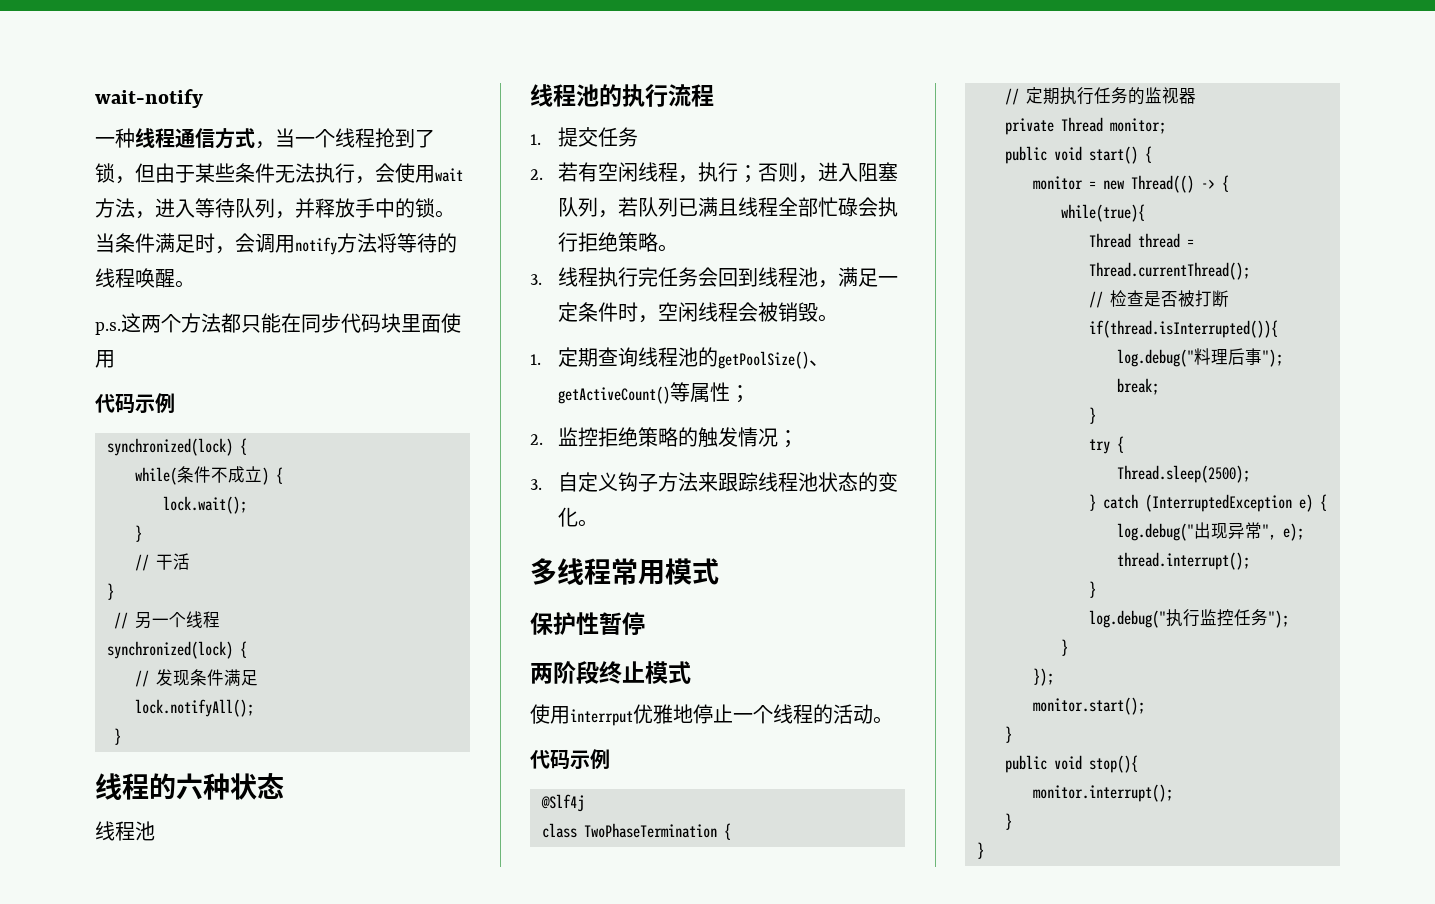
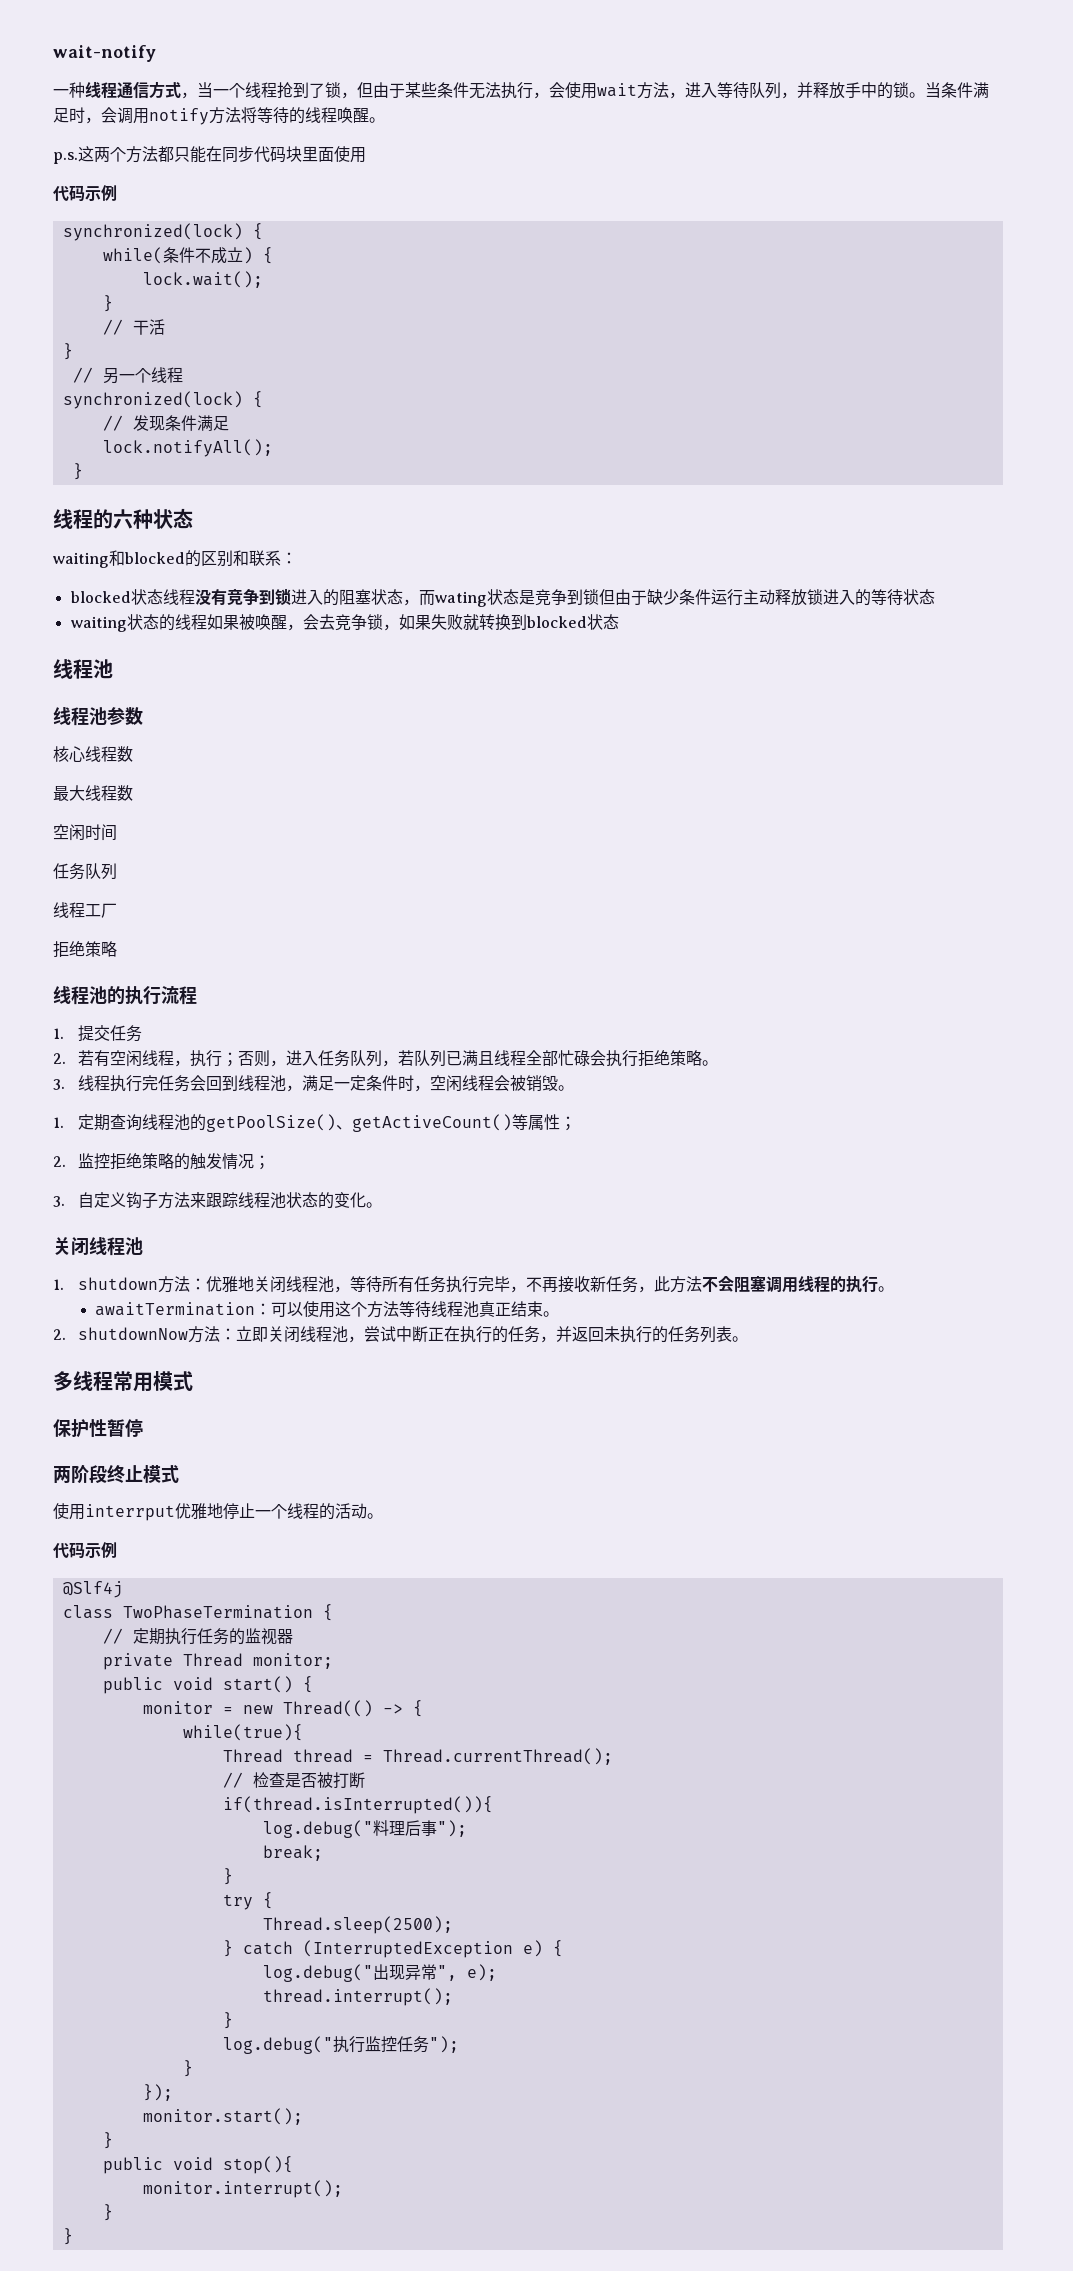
  线程的六种状态
+ waiting和blocked的区别和联系：
+ blocked状态线程没有竞争到锁进入的阻塞状态，而wating状态是竞争到锁但由于缺少条件运行主动释放锁进入的等待状态
+ waiting状态的线程如果被唤醒，会去竞争锁，如果失败就转换到blocked状态
  线程池
+ 线程池参数
+ 核心线程数
+ 最大线程数
+ 空闲时间
+ 任务队列
+ 线程工厂
+ 拒绝策略
- 2.若有空闲线程，执行；否则，进入阻塞队列，若队列已满且线程全部忙碌会执行拒绝策略。
+ 2.若有空闲线程，执行；否则，进入任务队列，若队列已满且线程全部忙碌会执行拒绝策略。
  3.自定义钩子方法来跟踪线程池状态的变化。
+ 关闭线程池
+ 1. shutdown方法：优雅地关闭线程池，等待所有任务执行完毕，不再接收新任务，此方法不会阻塞调用线程的执行。
+ awaitTermination：可以使用这个方法等待线程池真正结束。
+ 2. shutdownNow方法：立即关闭线程池，尝试中断正在执行的任务，并返回未执行的任务列表。

